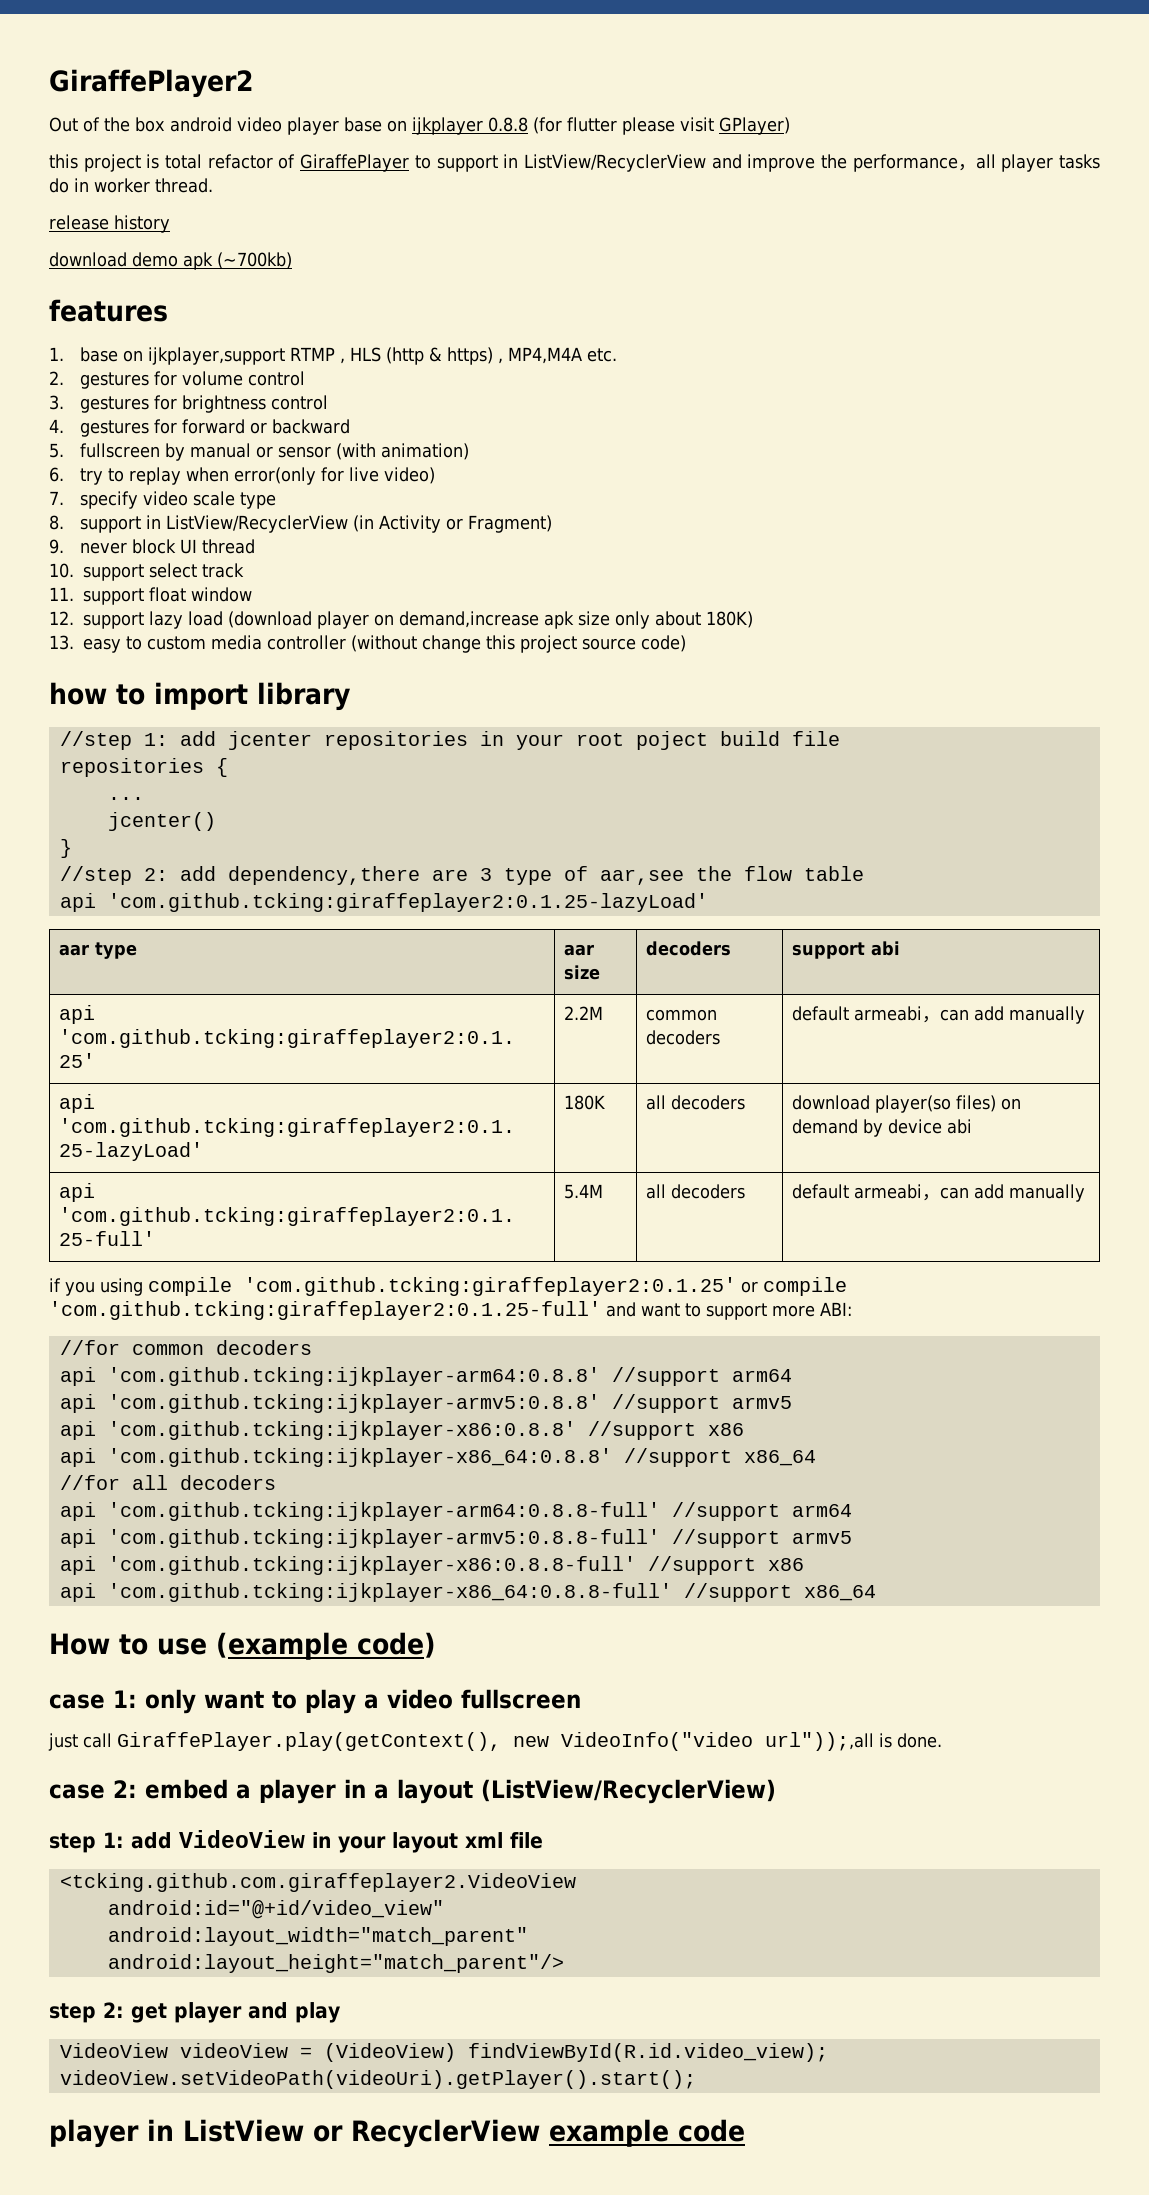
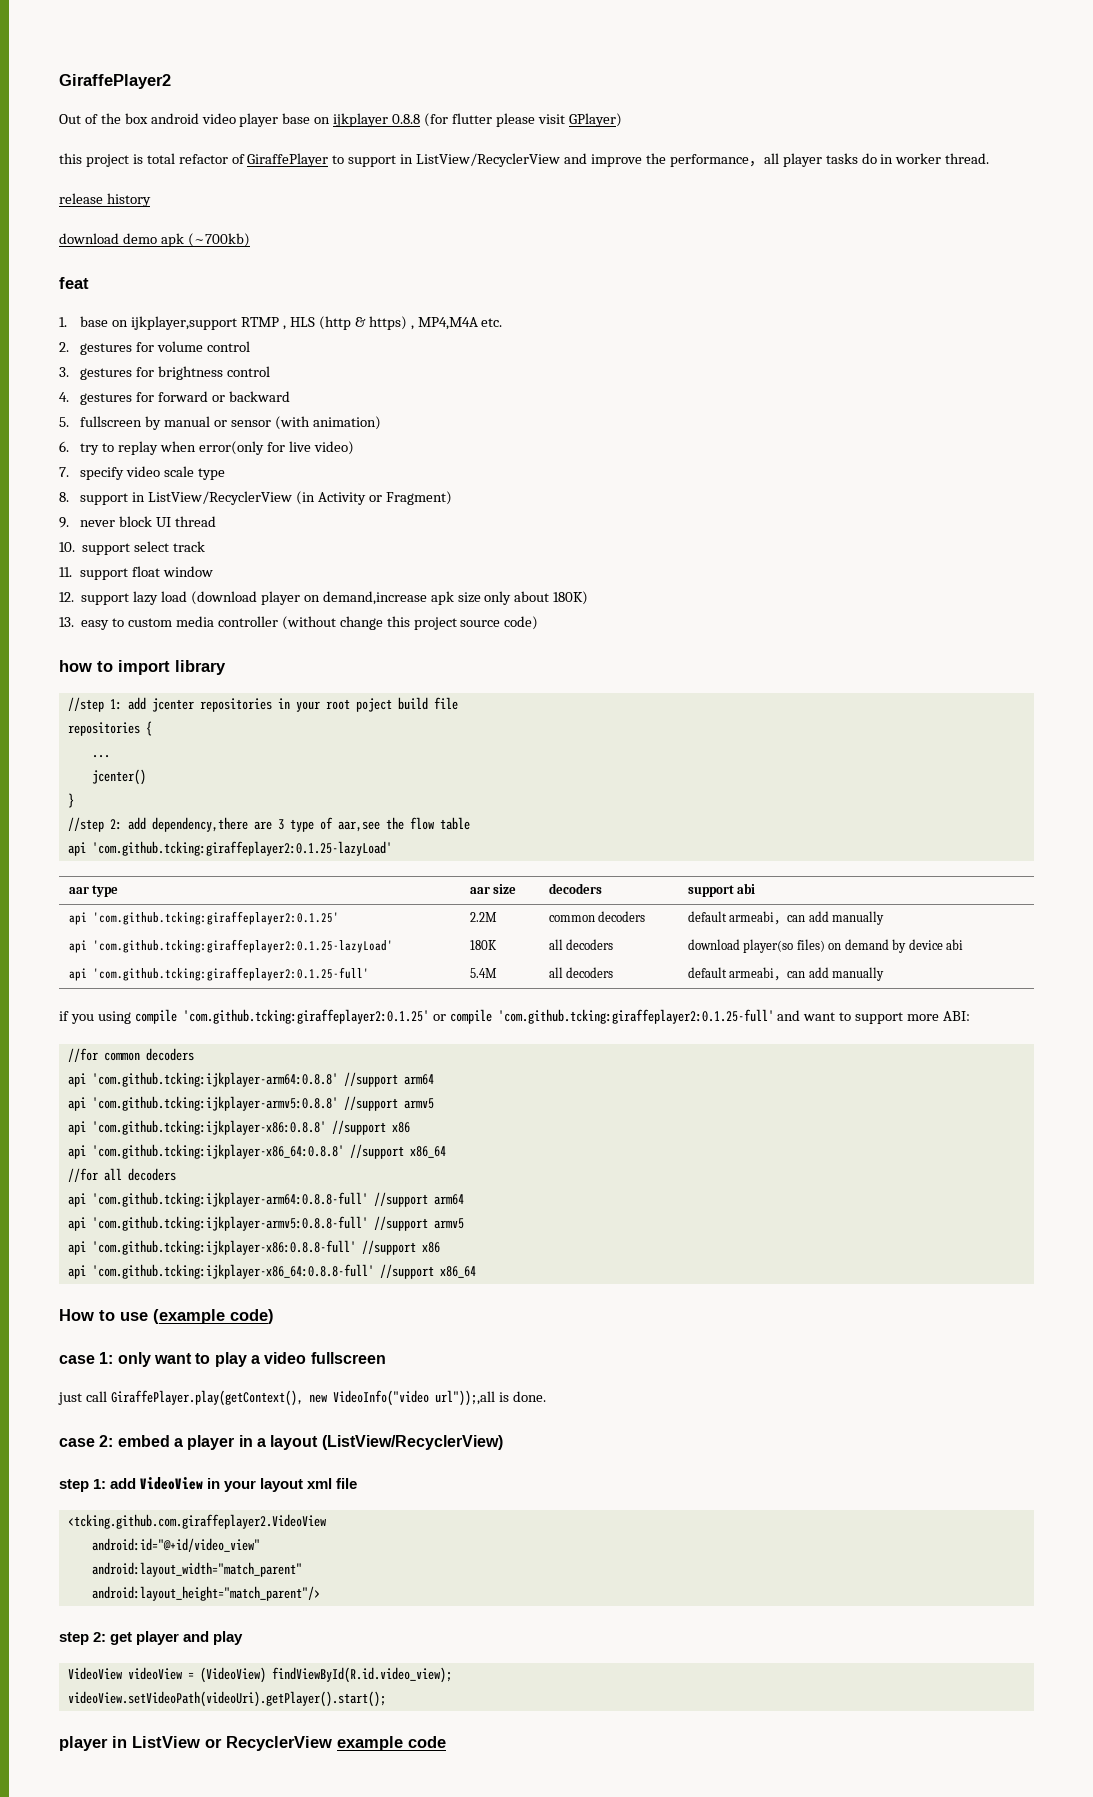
- features
+ feat

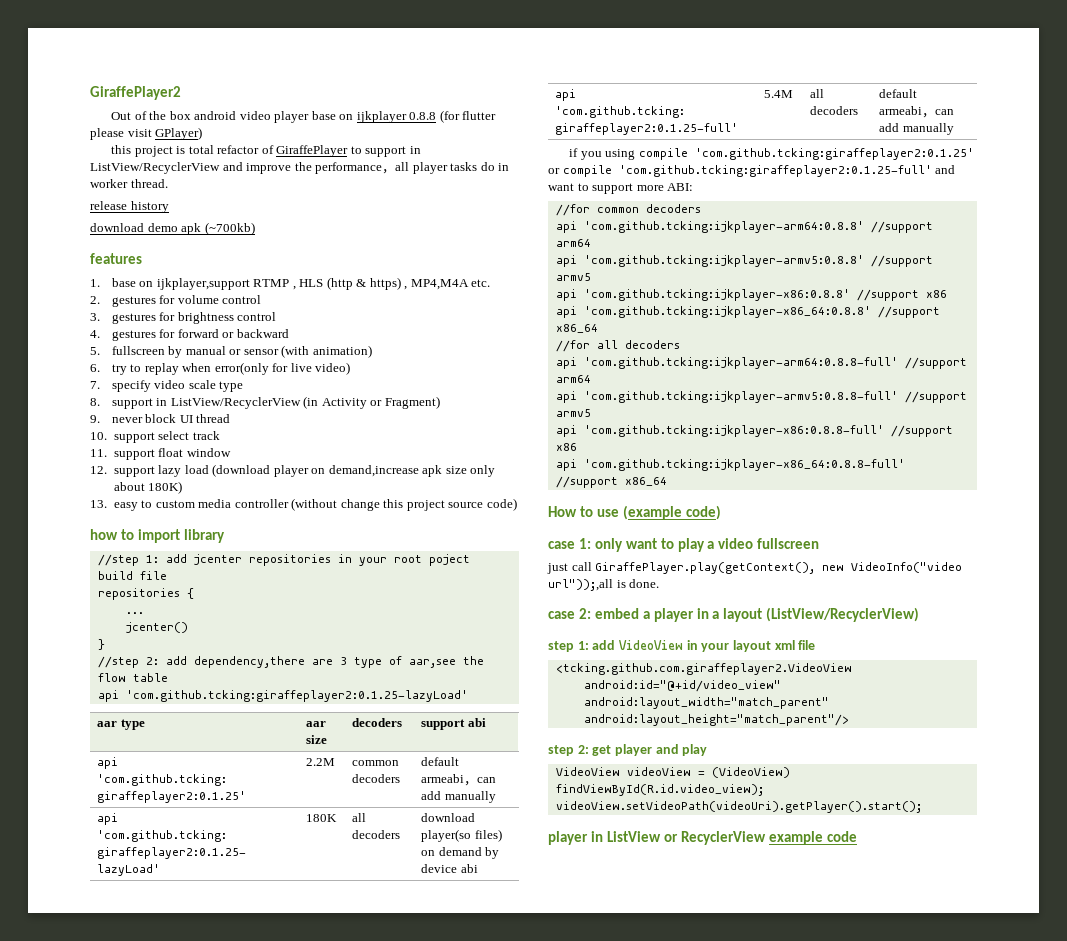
- feat
+ features

